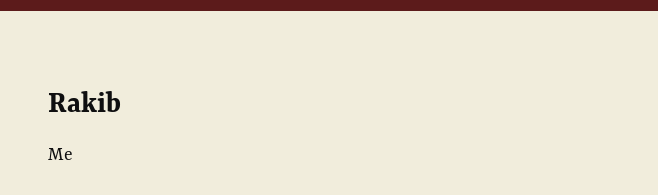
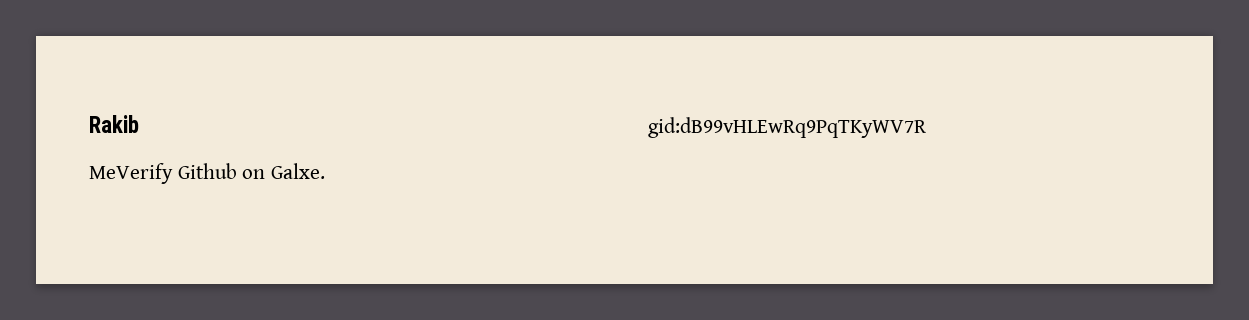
- Me
+ MeVerify Github on Galxe. gid:dB99vHLEwRq9PqTKyWV7R

